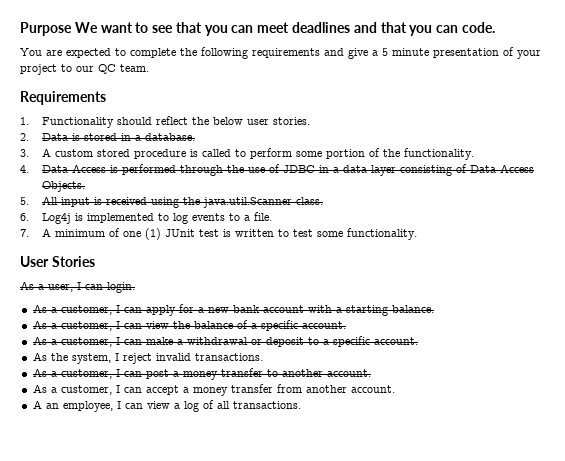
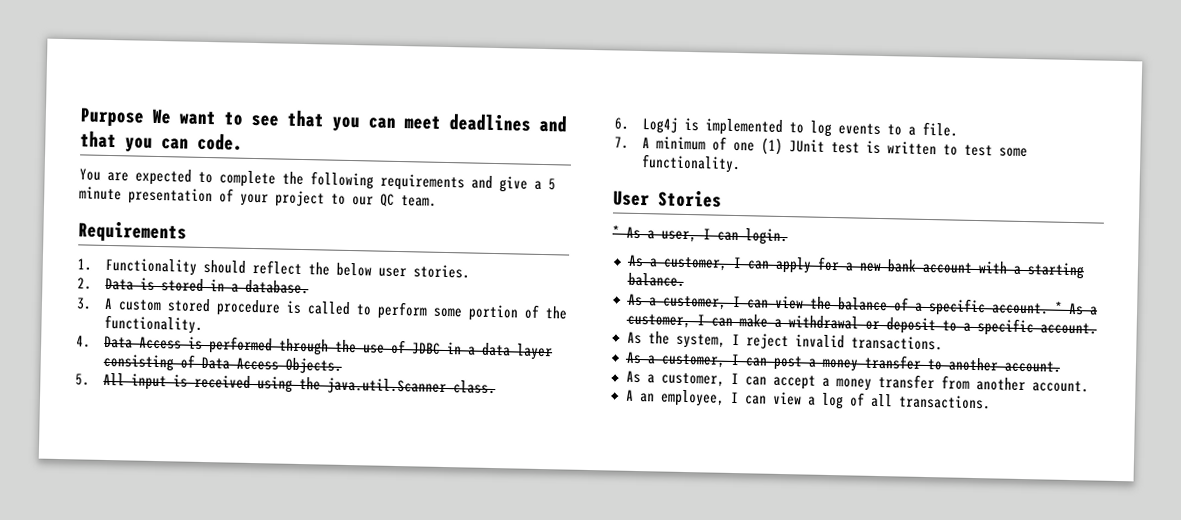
- As a user, I can login.
+ * As a user, I can login.
- As a customer, I can view the balance of a specific account.
- As a customer, I can make a withdrawal or deposit to a specific account.
+ As a customer, I can view the balance of a specific account. * As a customer, I can make a withdrawal or deposit to a specific account.

